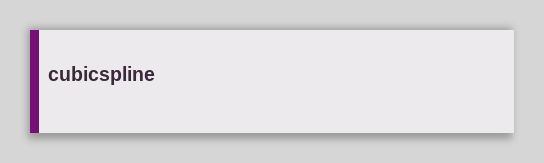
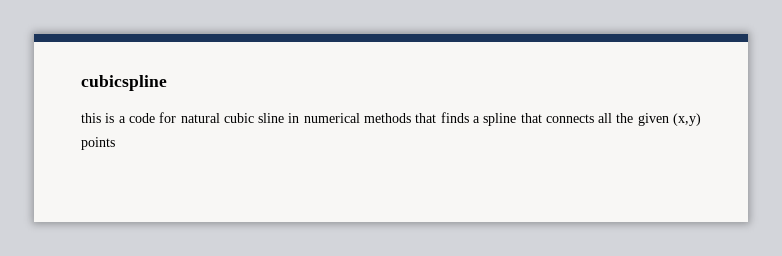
+ this is a code for natural cubic sline in numerical methods that finds a spline that connects all the given (x,y) points

